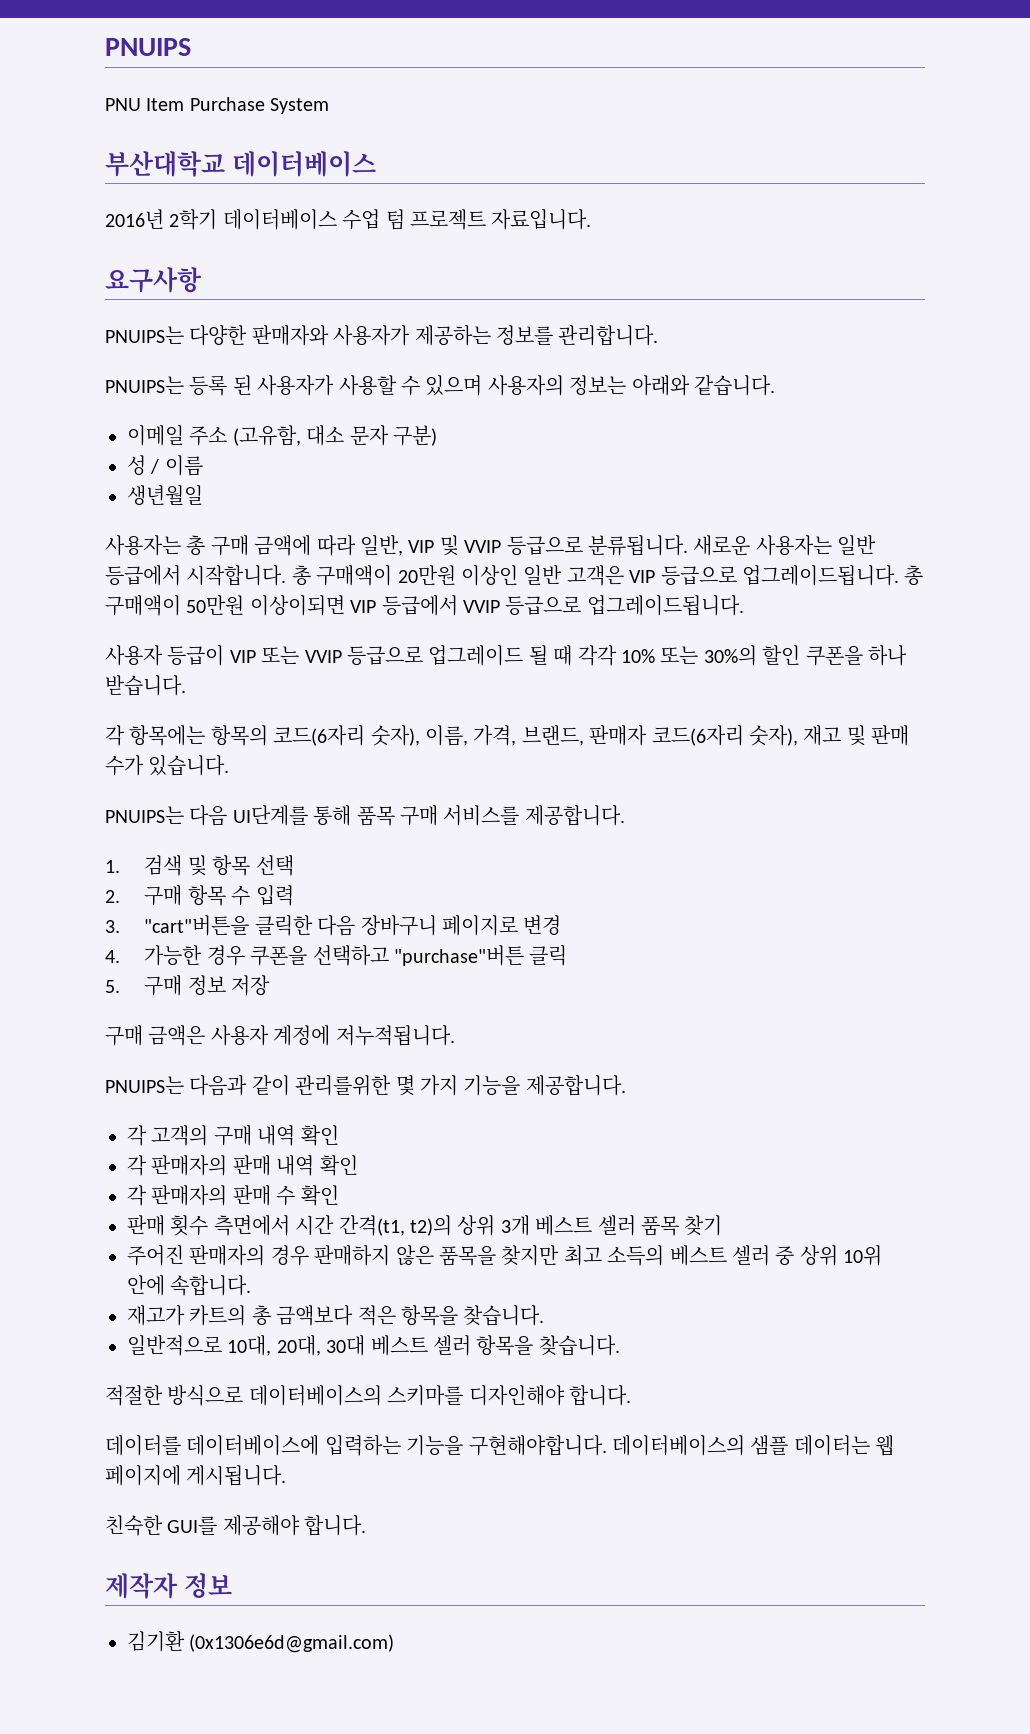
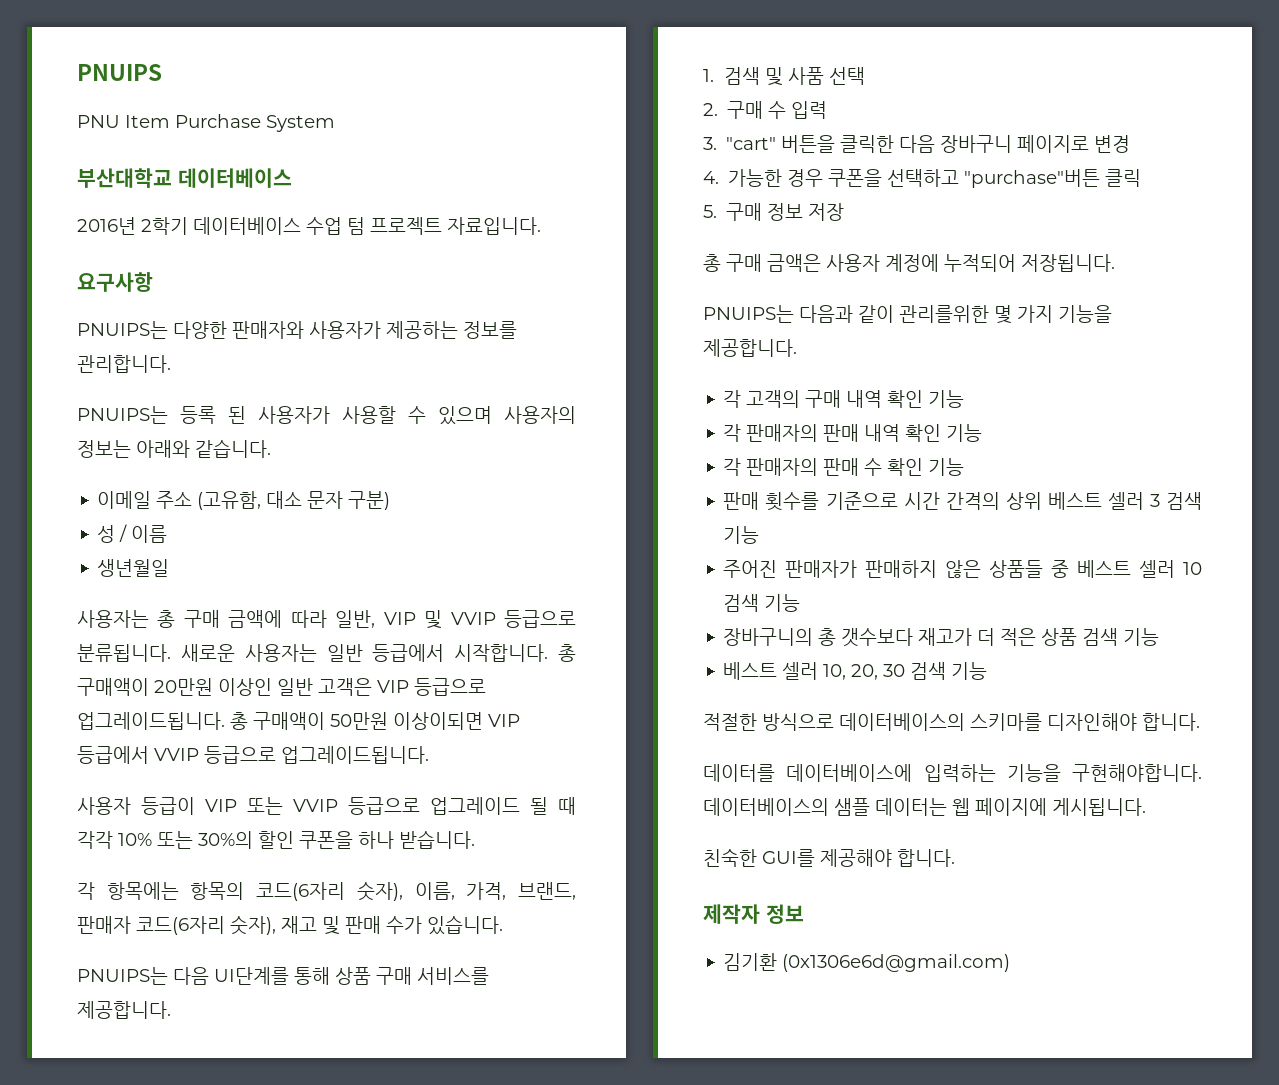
- PNUIPS는 다음 UI단계를 통해 품목 구매 서비스를 제공합니다.
+ PNUIPS는 다음 UI단계를 통해 상품 구매 서비스를 제공합니다.
- 1. 검색 및 항목 선택
+ 1. 검색 및 사품 선택
- 2. 구매 항목 수 입력
+ 2. 구매 수 입력
- 3. "cart"버튼을 클릭한 다음 장바구니 페이지로 변경
+ 3. "cart" 버튼을 클릭한 다음 장바구니 페이지로 변경
- 구매 금액은 사용자 계정에 저누적됩니다.
+ 총 구매 금액은 사용자 계정에 누적되어 저장됩니다.
- 각 고객의 구매 내역 확인
+ 각 고객의 구매 내역 확인 기능
- 각 판매자의 판매 내역 확인
+ 각 판매자의 판매 내역 확인 기능
- 각 판매자의 판매 수 확인
- 판매 횟수 측면에서 시간 간격(t1, t2)의 상위 3개 베스트 셀러 품목 찾기
- 주어진 판매자의 경우 판매하지 않은 품목을 찾지만 최고 소득의 베스트 셀러 중 상위 10위 안에 속합니다.
- 재고가 카트의 총 금액보다 적은 항목을 찾습니다.
- 일반적으로 10대, 20대, 30대 베스트 셀러 항목을 찾습니다.
+ 각 판매자의 판매 수 확인 기능
+ 판매 횟수를 기준으로 시간 간격의 상위 베스트 셀러 3 검색 기능
+ 주어진 판매자가 판매하지 않은 상품들 중 베스트 셀러 10 검색 기능
+ 장바구니의 총 갯수보다 재고가 더 적은 상품 검색 기능
+ 베스트 셀러 10, 20, 30 검색 기능

